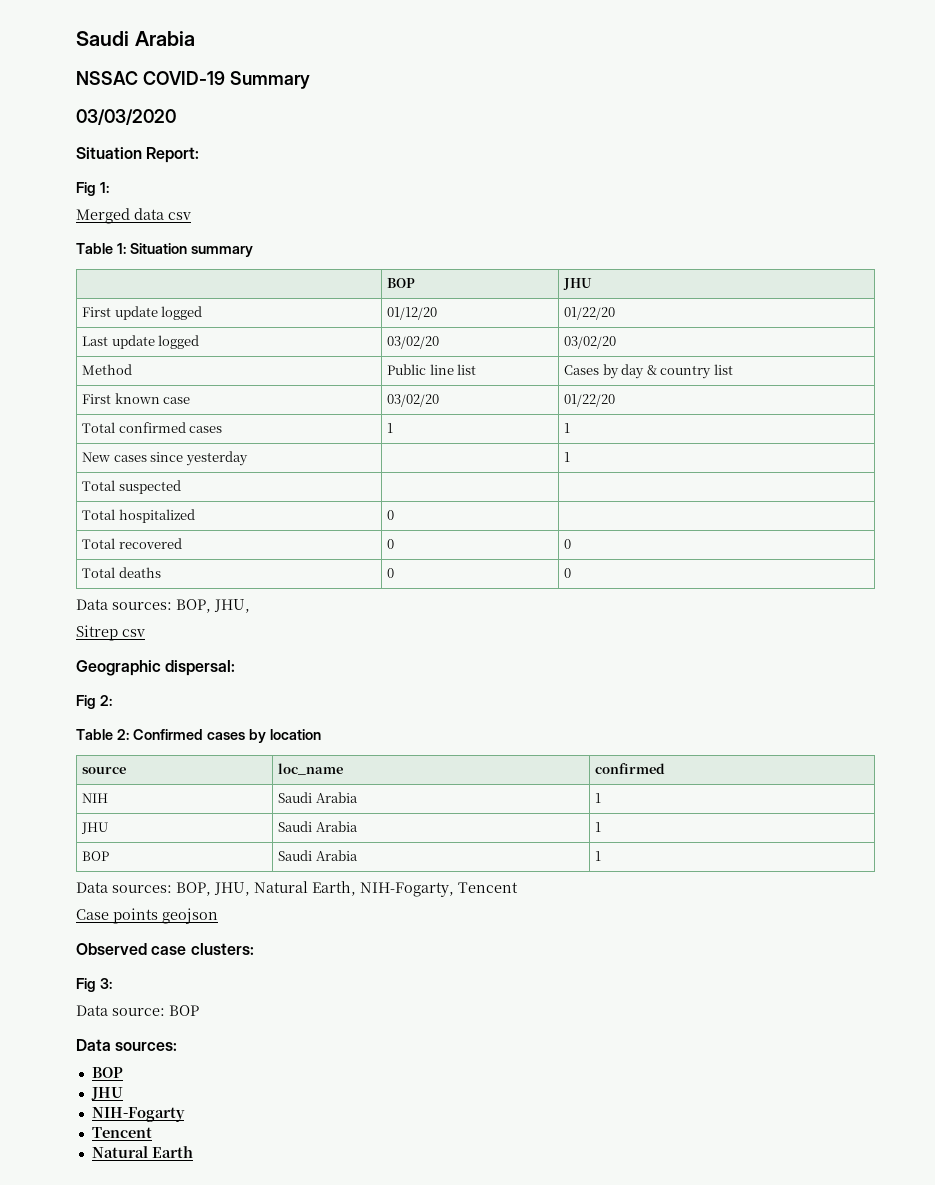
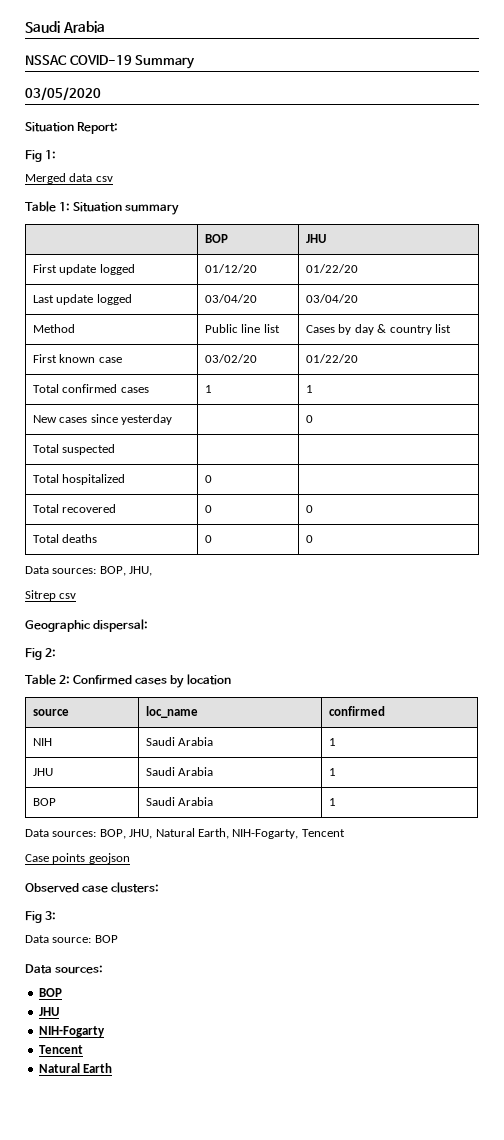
- 03/03/2020
+ 03/05/2020
- Last update logged | 03/02/20 | 03/02/20
+ Last update logged | 03/04/20 | 03/04/20
- New cases since yesterday | | 1
+ New cases since yesterday | | 0

